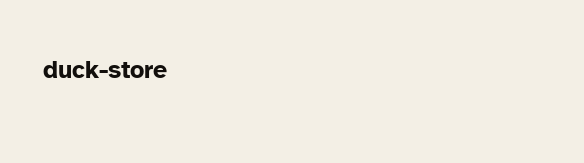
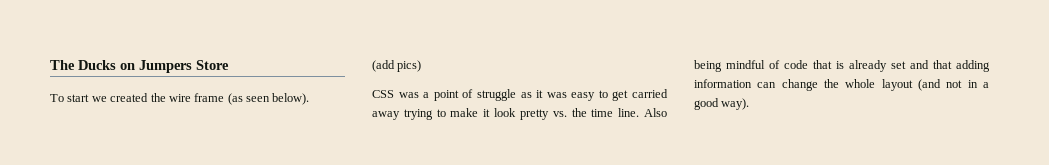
- duck-store
+ The Ducks on Jumpers Store
+ To start we created the wire frame (as seen below).
+ (add pics)
+ CSS was a point of struggle as it was easy to get carried away trying to make it look pretty vs. the time line. Also being mindful of code that is already set and that adding information can change the whole layout (and not in a good way).

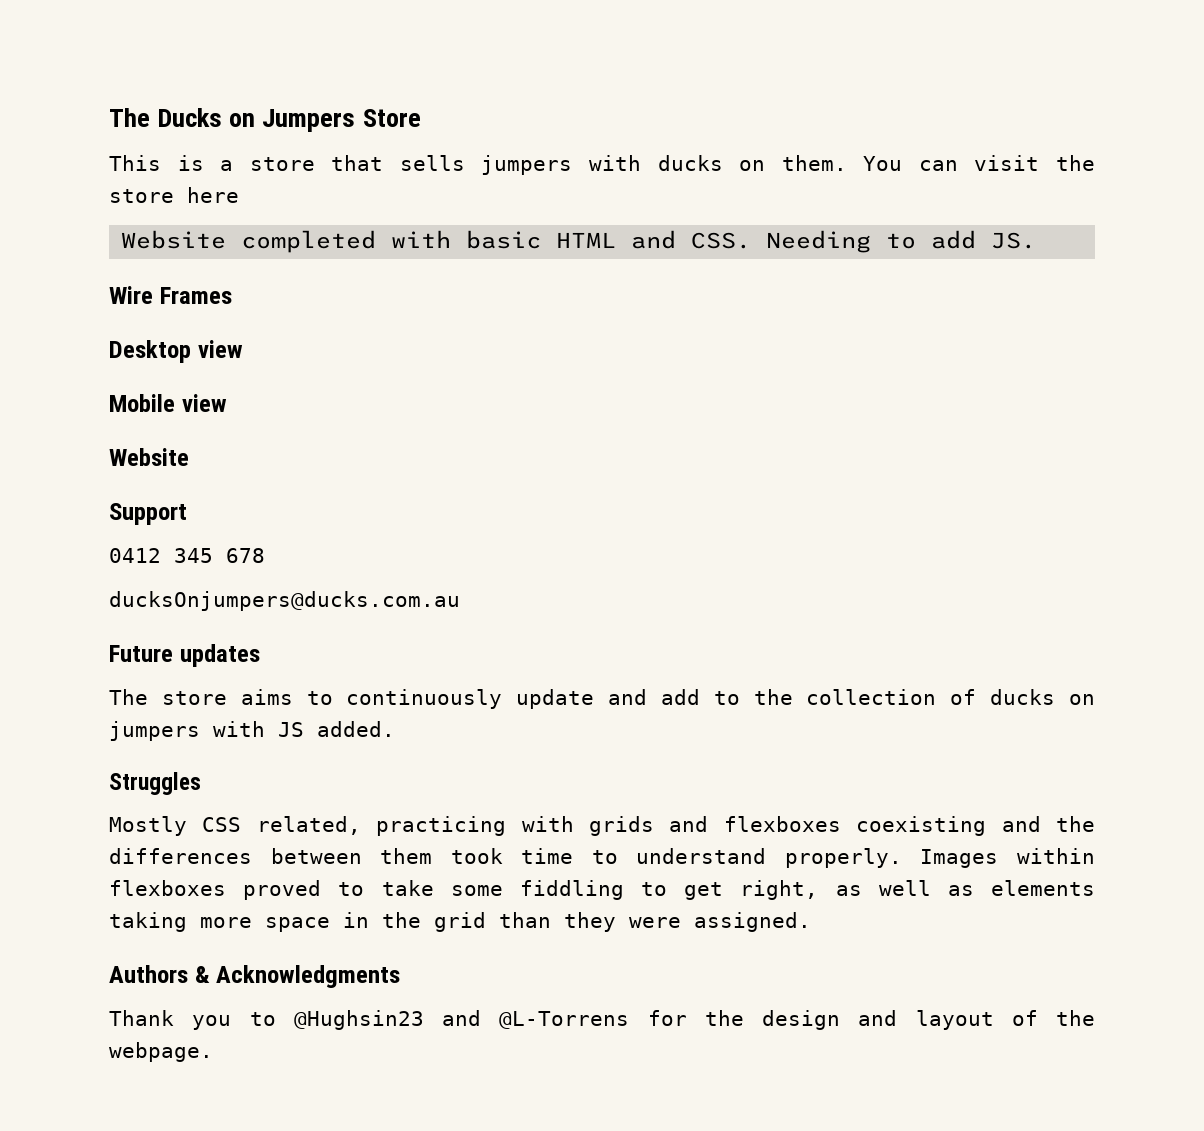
- To start we created the wire frame (as seen below).
- (add pics)
- CSS was a point of struggle as it was easy to get carried away trying to make it look pretty vs. the time line. Also being mindful of code that is already set and that adding information can change the whole layout (and not in a good way).
+ This is a store that sells jumpers with ducks on them. You can visit the store here
+ Website completed with basic HTML and CSS. Needing to add JS.
+ Wire Frames
+ Desktop view
+ Mobile view
+ Website
+ Support
+ 0412 345 678
+ ducksOnjumpers@ducks.com.au
+ Future updates
+ The store aims to continuously update and add to the collection of ducks on jumpers with JS added.
+ Struggles
+ Mostly CSS related, practicing with grids and flexboxes coexisting and the differences between them took time to understand properly. Images within flexboxes proved to take some fiddling to get right, as well as elements taking more space in the grid than they were assigned.
+ Authors & Acknowledgments
+ Thank you to @Hughsin23 and @L-Torrens for the design and layout of the webpage.

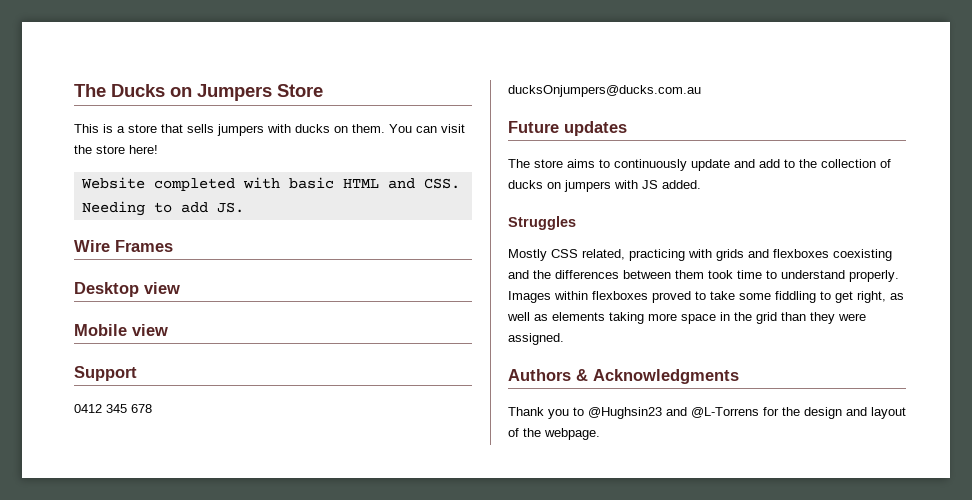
- You can visit the store here
+ You can visit the store here!
  Mobile view
- Website

